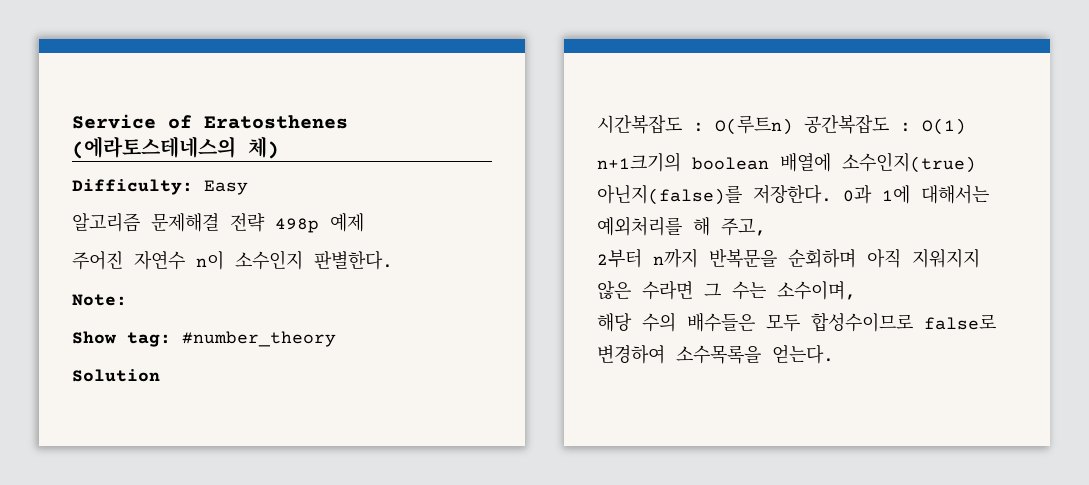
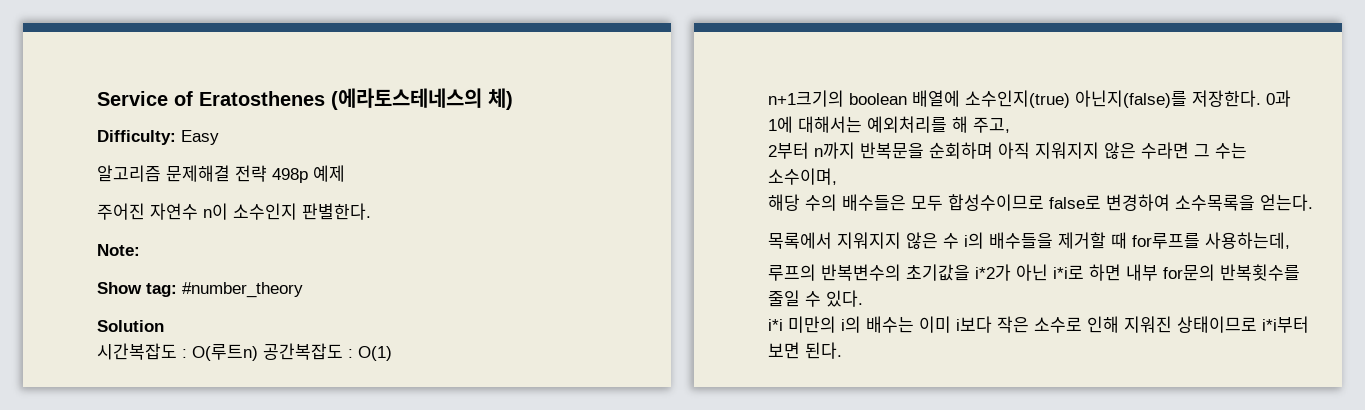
+ 목록에서 지워지지 않은 수 i의 배수들을 제거할 때 for루프를 사용하는데,
+ 루프의 반복변수의 초기값을 i*2가 아닌 i*i로 하면 내부 for문의 반복횟수를 줄일 수 있다.
+ i*i 미만의 i의 배수는 이미 i보다 작은 소수로 인해 지워진 상태이므로 i*i부터 보면 된다.

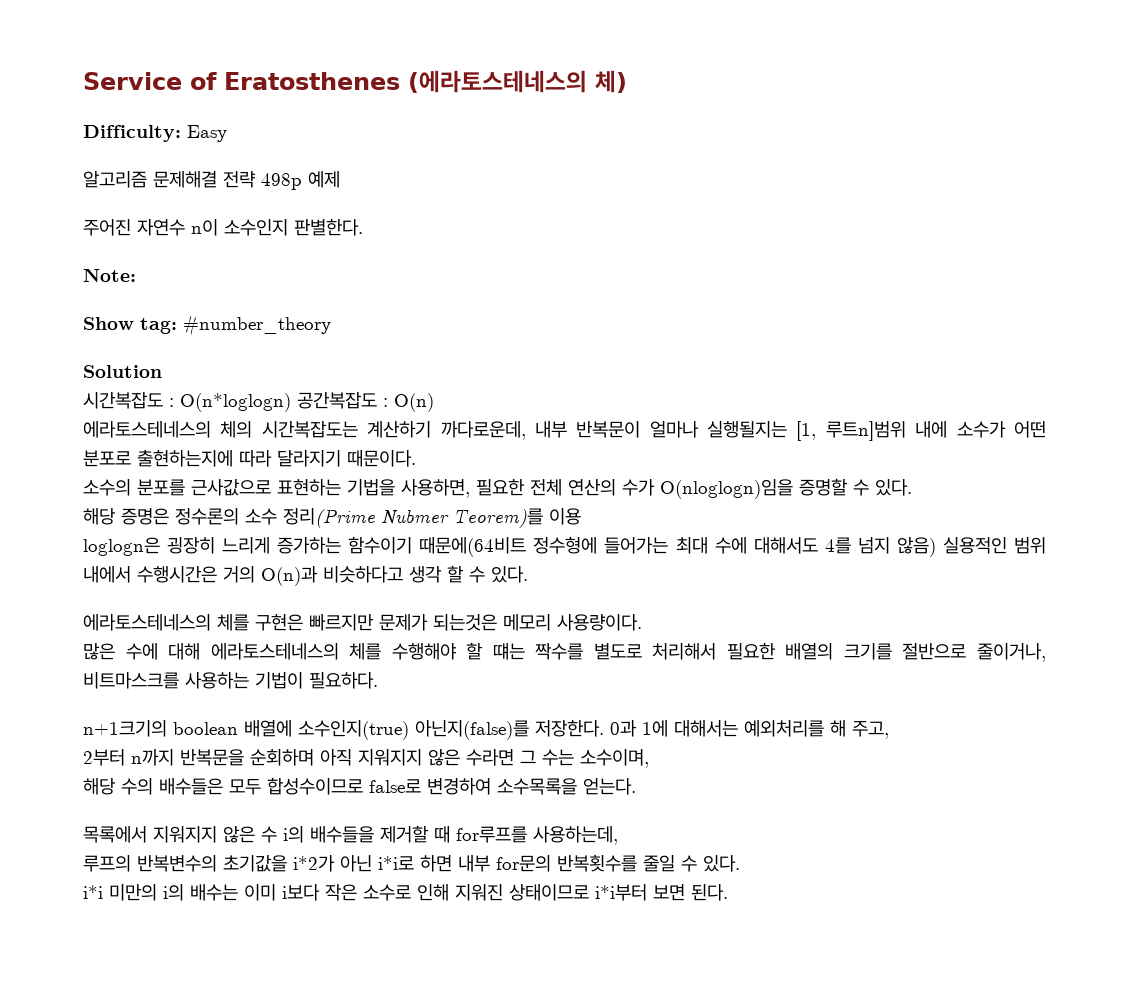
- 시간복잡도 : O(루트n) 공간복잡도 : O(1)
+ 시간복잡도 : O(n*loglogn) 공간복잡도 : O(n)
+ 에라토스테네스의 체의 시간복잡도는 계산하기 까다로운데, 내부 반복문이 얼마나 실행될지는 [1, 루트n]범위 내에 소수가 어떤 분포로 출현하는지에 따라 달라지기 때문이다.
+ 소수의 분포를 근사값으로 표현하는 기법을 사용하면, 필요한 전체 연산의 수가 O(nloglogn)임을 증명할 수 있다.
+ 해당 증명은 정수론의 소수 정리(Prime Nubmer Teorem)를 이용
+ loglogn은 굉장히 느리게 증가하는 함수이기 때문에(64비트 정수형에 들어가는 최대 수에 대해서도 4를 넘지 않음) 실용적인 범위 내에서 수행시간은 거의 O(n)과 비슷하다고 생각 할 수 있다.
+ 에라토스테네스의 체를 구현은 빠르지만 문제가 되는것은 메모리 사용량이다.
+ 많은 수에 대해 에라토스테네스의 체를 수행해야 할 떄는 짝수를 별도로 처리해서 필요한 배열의 크기를 절반으로 줄이거나, 비트마스크를 사용하는 기법이 필요하다.

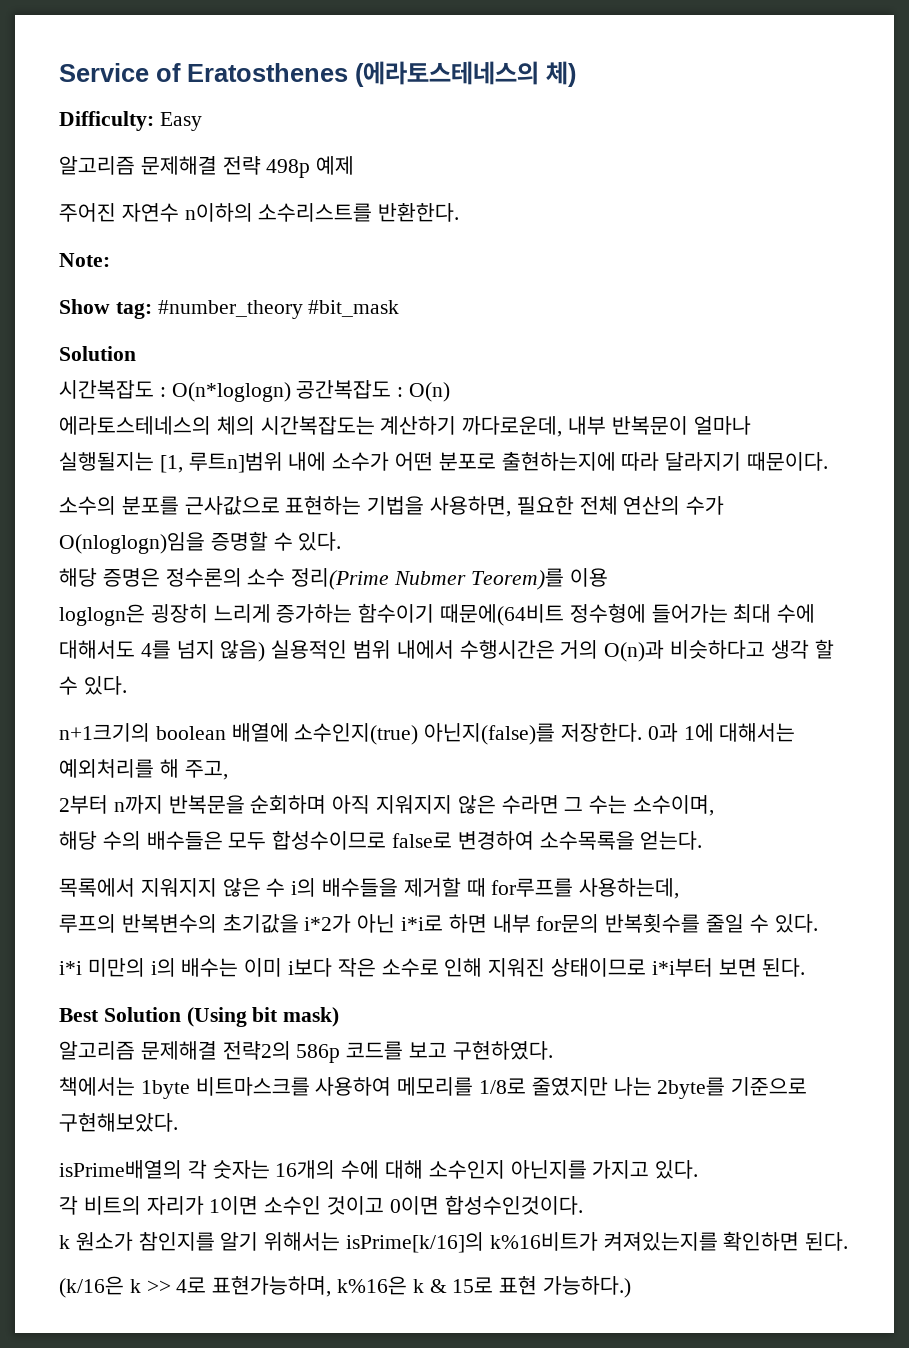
- 주어진 자연수 n이 소수인지 판별한다.
+ 주어진 자연수 n이하의 소수리스트를 반환한다.
- Show tag: #number_theory
+ Show tag: #number_theory #bit_mask
- 에라토스테네스의 체를 구현은 빠르지만 문제가 되는것은 메모리 사용량이다.
- 많은 수에 대해 에라토스테네스의 체를 수행해야 할 떄는 짝수를 별도로 처리해서 필요한 배열의 크기를 절반으로 줄이거나, 비트마스크를 사용하는 기법이 필요하다.
+ Best Solution (Using bit mask)
+ 알고리즘 문제해결 전략2의 586p 코드를 보고 구현하였다.
+ 책에서는 1byte 비트마스크를 사용하여 메모리를 1/8로 줄였지만 나는 2byte를 기준으로 구현해보았다.
+ isPrime배열의 각 숫자는 16개의 수에 대해 소수인지 아닌지를 가지고 있다.
+ 각 비트의 자리가 1이면 소수인 것이고 0이면 합성수인것이다.
+ k 원소가 참인지를 알기 위해서는 isPrime[k/16]의 k%16비트가 켜져있는지를 확인하면 된다.
+ (k/16은 k >> 4로 표현가능하며, k%16은 k & 15로 표현 가능하다.)

